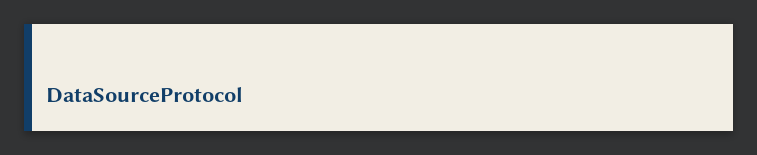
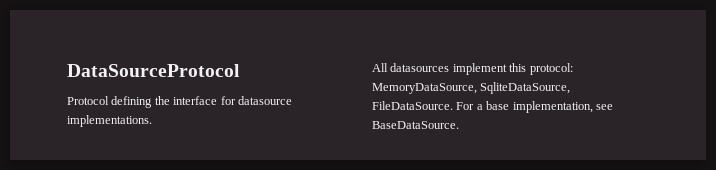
+ Protocol defining the interface for datasource implementations.
+ All datasources implement this protocol: MemoryDataSource, SqliteDataSource, FileDataSource. For a base implementation, see BaseDataSource.

